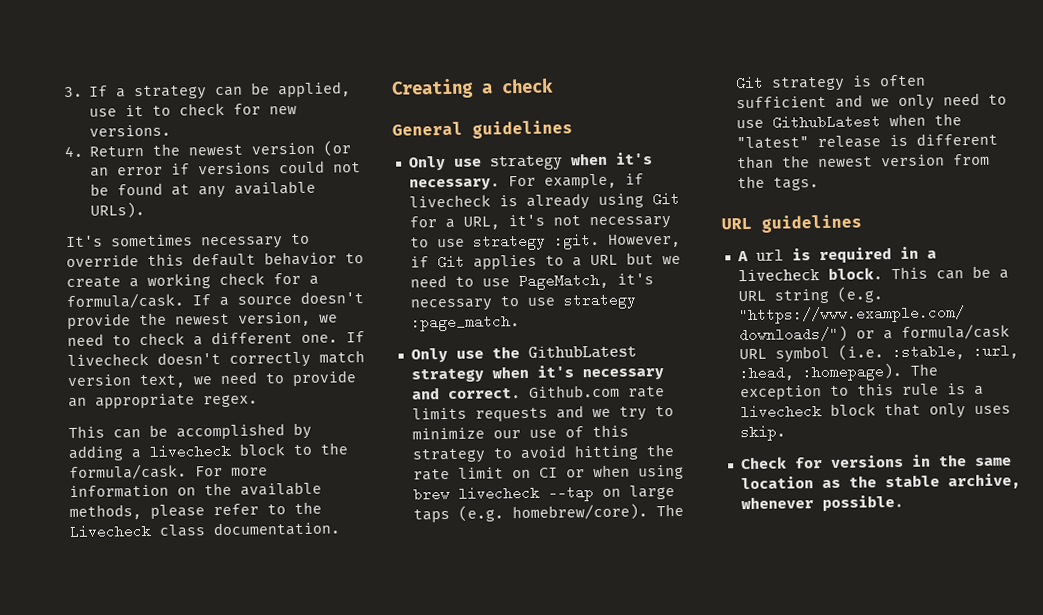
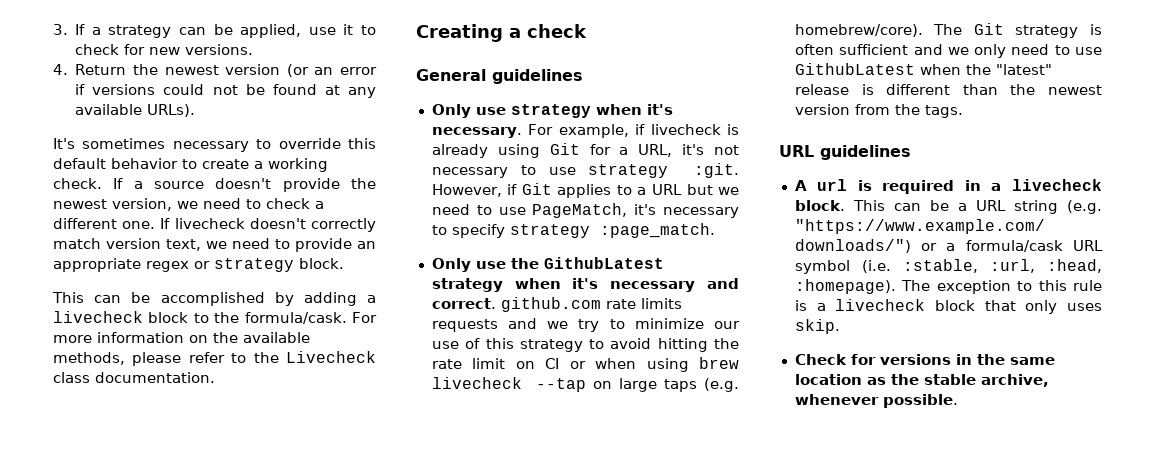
- It's sometimes necessary to override this default behavior to create a working check for a formula/cask.
+ It's sometimes necessary to override this default behavior to create a working check.
- If livecheck doesn't correctly match version text, we need to provide an appropriate regex.
+ If livecheck doesn't correctly match version text, we need to provide an appropriate regex or strategy block.
- However, if Git applies to a URL but we need to use PageMatch, it's necessary to use strategy :page_match.
+ However, if Git applies to a URL but we need to use PageMatch, it's necessary to specify strategy :page_match.
- Only use the GithubLatest strategy when it's necessary and correct. Github.com rate limits requests and we try to minimize our use of this strategy to avoid hitting the rate limit on CI or when using brew livecheck --tap on large taps (e.g. homebrew/core).
+ Only use the GithubLatest strategy when it's necessary and correct. github.com rate limits requests and we try to minimize our use of this strategy to avoid hitting the rate limit on CI or when using brew livecheck --tap on large taps (e.g. homebrew/core).

